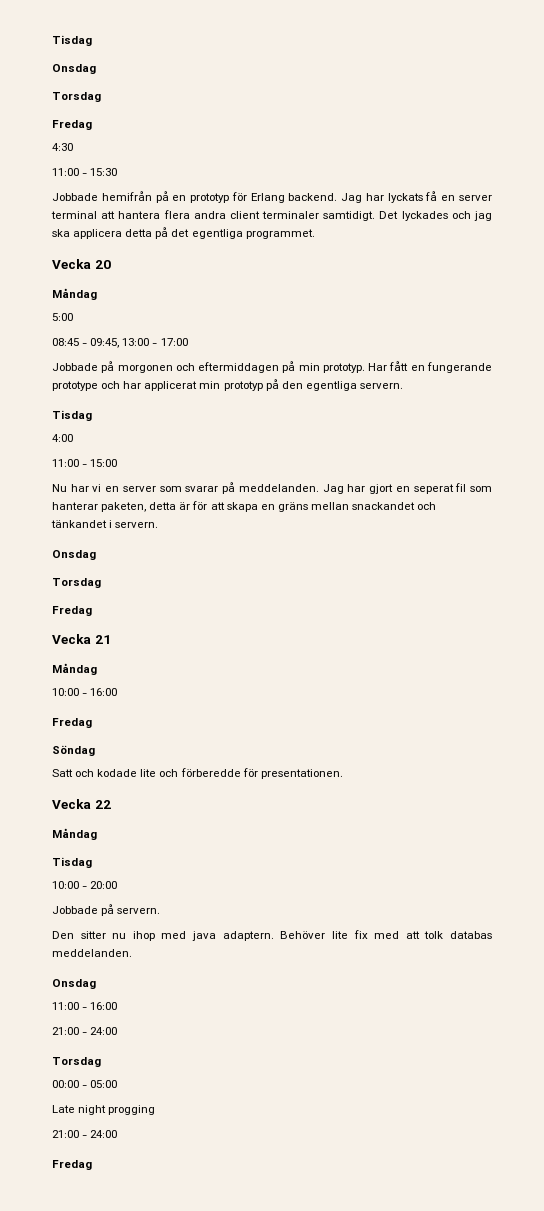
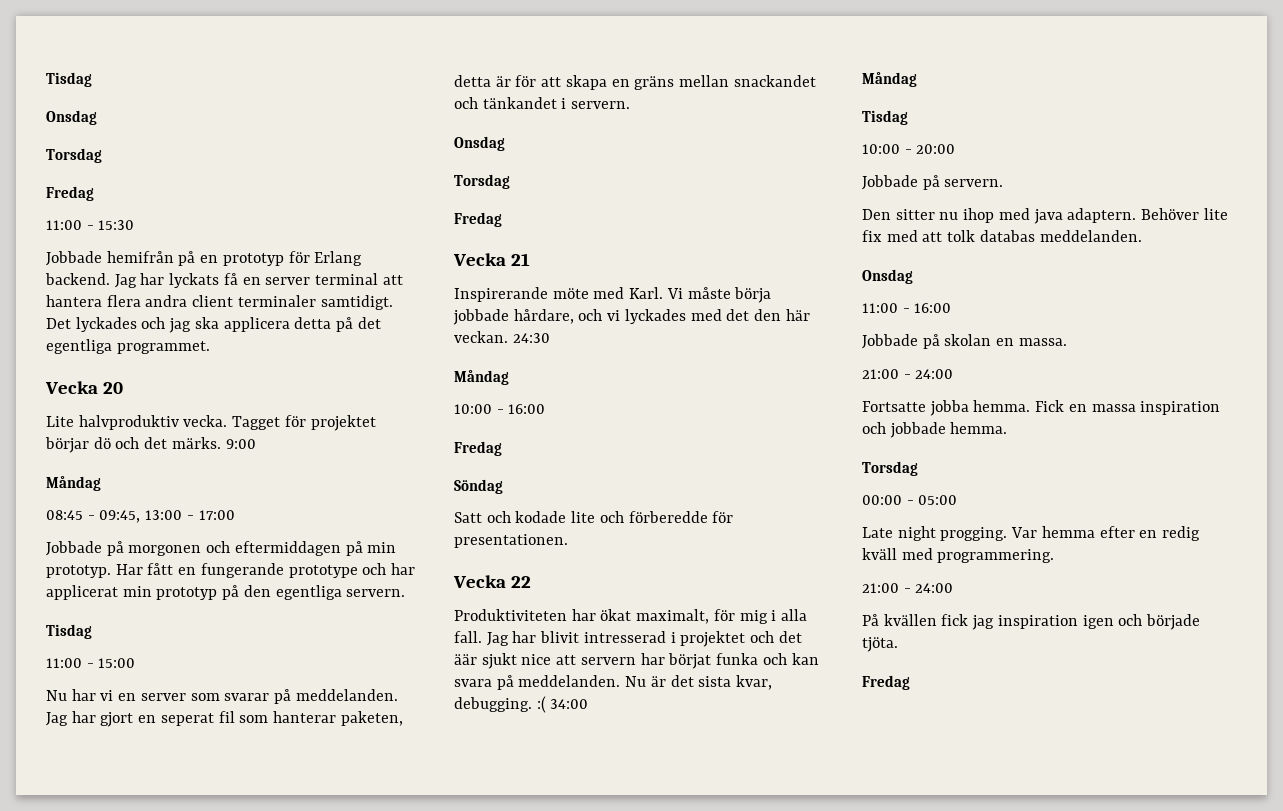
- 4:30
  Vecka 20
+ Lite halvproduktiv vecka. Tagget för projektet börjar dö och det märks. 9:00
  Måndag
- 5:00
- 4:00
+ Inspirerande möte med Karl. Vi måste börja jobbade hårdare, och vi lyckades med det den här veckan. 24:30
+ Produktiviteten har ökat maximalt, för mig i alla fall. Jag har blivit intresserad i projektet och det äär sjukt nice att servern har börjat funka och kan svara på meddelanden. Nu är det sista kvar, debugging. :( 34:00
  11:00 - 16:00
+ Jobbade på skolan en massa.
  21:00 - 24:00
+ Fortsatte jobba hemma. Fick en massa inspiration och jobbade hemma.
- Late night progging
+ Late night progging. Var hemma efter en redig kväll med programmering.
  21:00 - 24:00
+ På kvällen fick jag inspiration igen och började tjöta.

